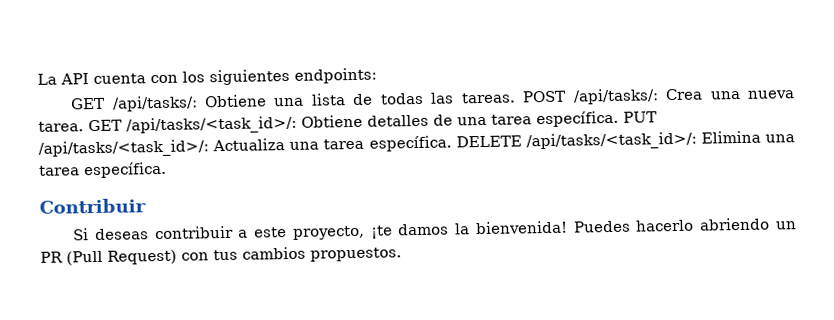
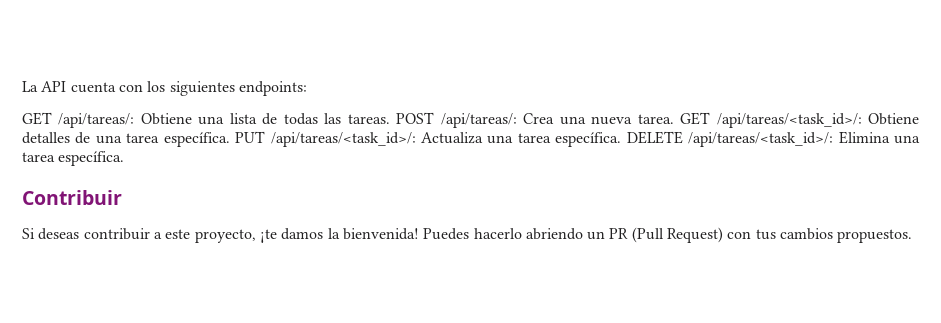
- GET /api/tasks/: Obtiene una lista de todas las tareas.
+ GET /api/tareas/: Obtiene una lista de todas las tareas.
- POST /api/tasks/: Crea una nueva tarea.
+ POST /api/tareas/: Crea una nueva tarea.
- GET /api/tasks/<task_id>/: Obtiene detalles de una tarea específica.
+ GET /api/tareas/<task_id>/: Obtiene detalles de una tarea específica.
- PUT /api/tasks/<task_id>/: Actualiza una tarea específica.
+ PUT /api/tareas/<task_id>/: Actualiza una tarea específica.
- DELETE /api/tasks/<task_id>/: Elimina una tarea específica.
+ DELETE /api/tareas/<task_id>/: Elimina una tarea específica.

